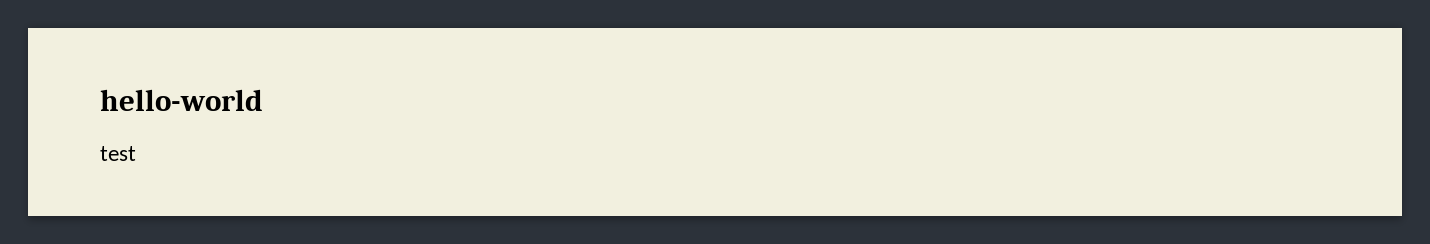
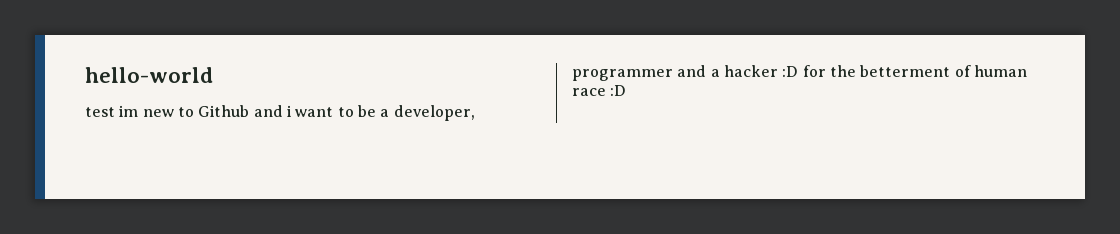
- test
+ test im new to Github and i want to be a developer, programmer and a hacker :D for the betterment of human race :D

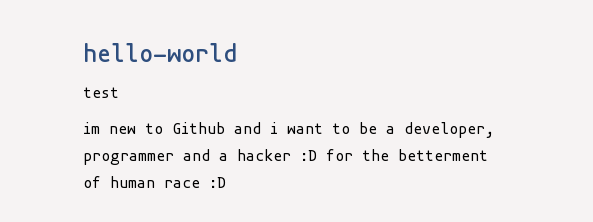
- test im new to Github and i want to be a developer, programmer and a hacker :D for the betterment of human race :D
+ test
+ im new to Github and i want to be a developer, programmer and a hacker :D for the betterment of human race :D

